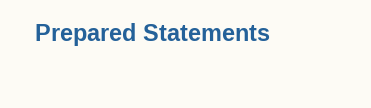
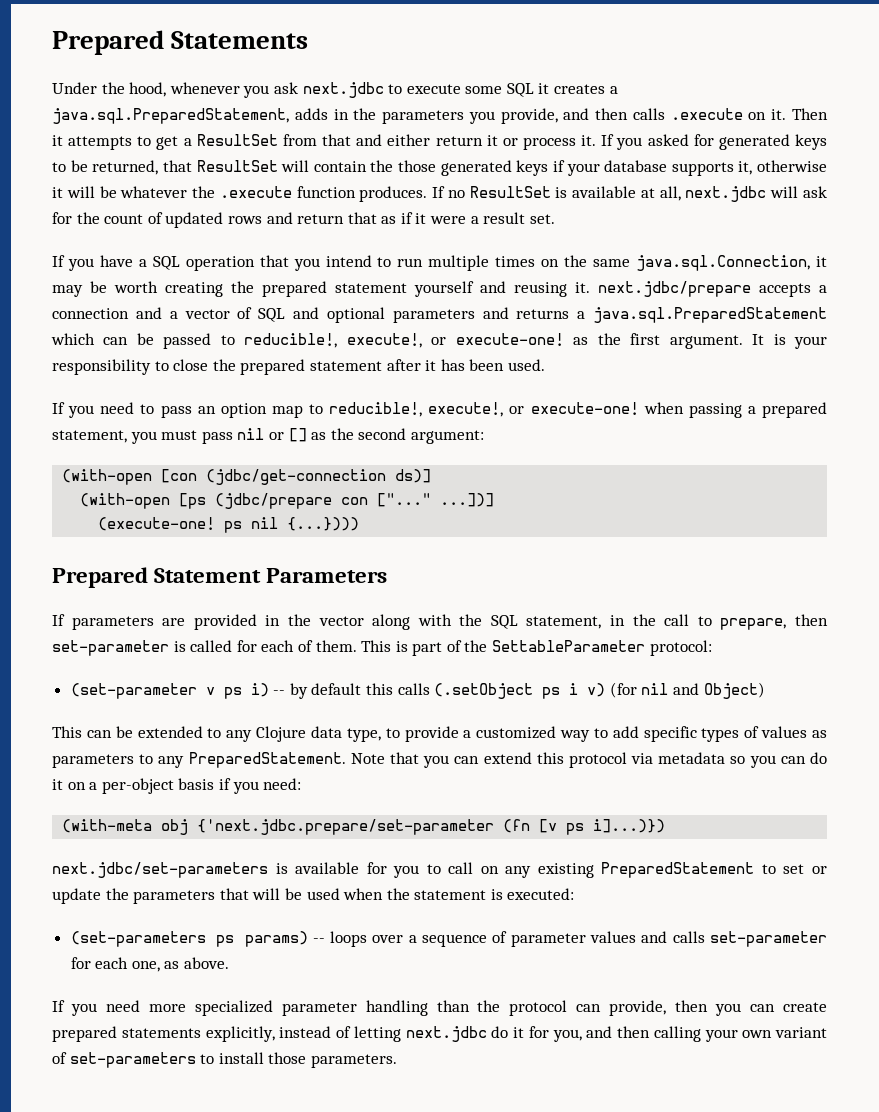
+ Under the hood, whenever you ask next.jdbc to execute some SQL it creates a java.sql.PreparedStatement, adds in the parameters you provide, and then calls .execute on it. Then it attempts to get a ResultSet from that and either return it or process it. If you asked for generated keys to be returned, that ResultSet will contain the those generated keys if your database supports it, otherwise it will be whatever the .execute function produces. If no ResultSet is available at all, next.jdbc will ask for the count of updated rows and return that as if it were a result set.
+ If you have a SQL operation that you intend to run multiple times on the same java.sql.Connection, it may be worth creating the prepared statement yourself and reusing it. next.jdbc/prepare accepts a connection and a vector of SQL and optional parameters and returns a java.sql.PreparedStatement which can be passed to reducible!, execute!, or execute-one! as the first argument. It is your responsibility to close the prepared statement after it has been used.
+ If you need to pass an option map to reducible!, execute!, or execute-one! when passing a prepared statement, you must pass nil or [] as the second argument:
+ (with-open [con (jdbc/get-connection ds)]
+ (with-open [ps (jdbc/prepare con ["..." ...])]
+ (execute-one! ps nil {...})))
+ Prepared Statement Parameters
+ If parameters are provided in the vector along with the SQL statement, in the call to prepare, then set-parameter is called for each of them. This is part of the SettableParameter protocol:
+ (set-parameter v ps i) -- by default this calls (.setObject ps i v) (for nil and Object)
+ This can be extended to any Clojure data type, to provide a customized way to add specific types of values as parameters to any PreparedStatement. Note that you can extend this protocol via metadata so you can do it on a per-object basis if you need:
+ (with-meta obj {'next.jdbc.prepare/set-parameter (fn [v ps i]...)})
+ next.jdbc/set-parameters is available for you to call on any existing PreparedStatement to set or update the parameters that will be used when the statement is executed:
+ (set-parameters ps params) -- loops over a sequence of parameter values and calls set-parameter for each one, as above.
+ If you need more specialized parameter handling than the protocol can provide, then you can create prepared statements explicitly, instead of letting next.jdbc do it for you, and then calling your own variant of set-parameters to install those parameters.

